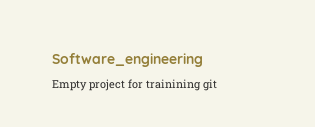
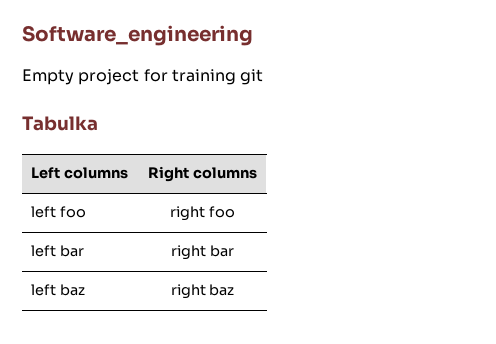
- Empty project for trainining git
+ Empty project for training git
+ Tabulka
+ Left columns | Right columns
+ left foo | right foo
+ left bar | right bar
+ left baz | right baz

